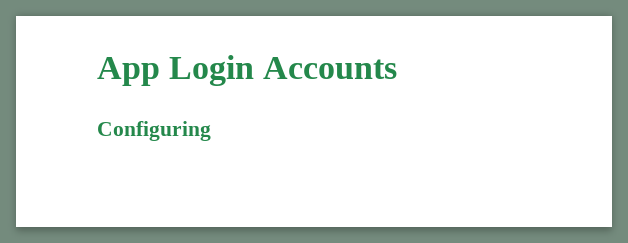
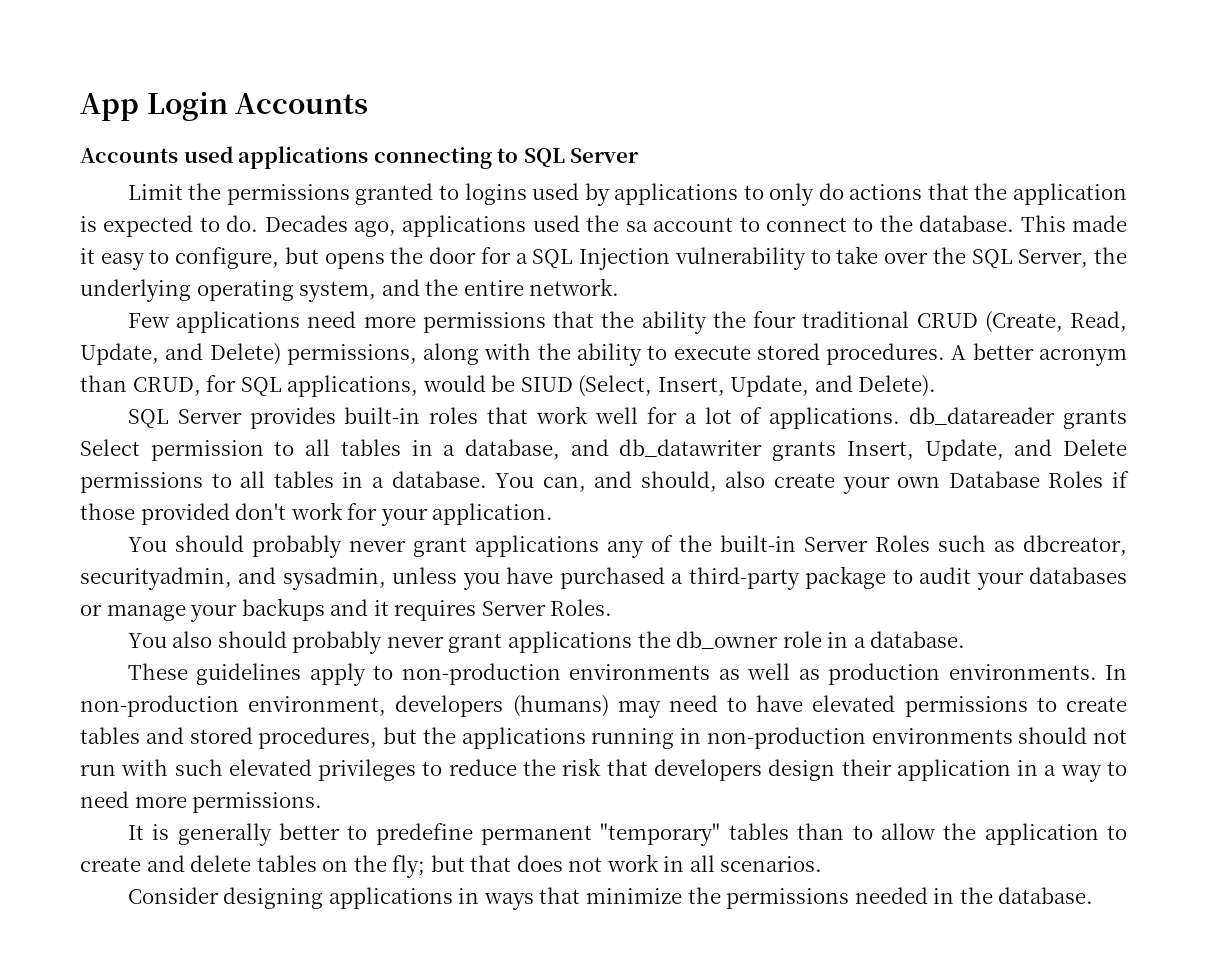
- Configuring
+ Accounts used applications connecting to SQL Server
+ Limit the permissions granted to logins used by applications to only do actions that the application is expected to do. Decades ago, applications used the sa account to connect to the database. This made it easy to configure, but opens the door for a SQL Injection vulnerability to take over the SQL Server, the underlying operating system, and the entire network.
+ Few applications need more permissions that the ability the four traditional CRUD (Create, Read, Update, and Delete) permissions, along with the ability to execute stored procedures. A better acronym than CRUD, for SQL applications, would be SIUD (Select, Insert, Update, and Delete).
+ SQL Server provides built-in roles that work well for a lot of applications. db_datareader grants Select permission to all tables in a database, and db_datawriter grants Insert, Update, and Delete permissions to all tables in a database. You can, and should, also create your own Database Roles if those provided don't work for your application.
+ You should probably never grant applications any of the built-in Server Roles such as dbcreator, securityadmin, and sysadmin, unless you have purchased a third-party package to audit your databases or manage your backups and it requires Server Roles.
+ You also should probably never grant applications the db_owner role in a database.
+ These guidelines apply to non-production environments as well as production environments. In non-production environment, developers (humans) may need to have elevated permissions to create tables and stored procedures, but the applications running in non-production environments should not run with such elevated privileges to reduce the risk that developers design their application in a way to need more permissions.
+ It is generally better to predefine permanent "temporary" tables than to allow the application to create and delete tables on the fly; but that does not work in all scenarios.
+ Consider designing applications in ways that minimize the permissions needed in the database.

